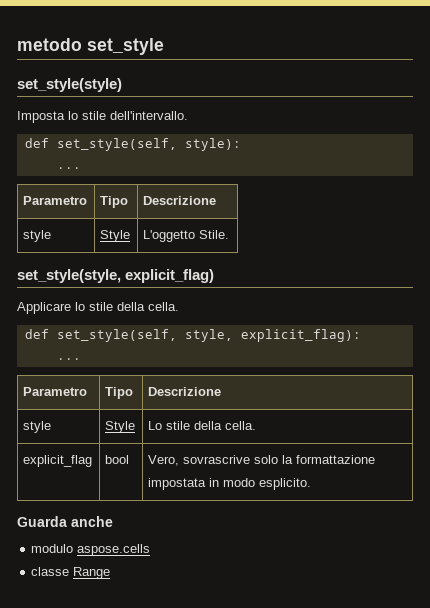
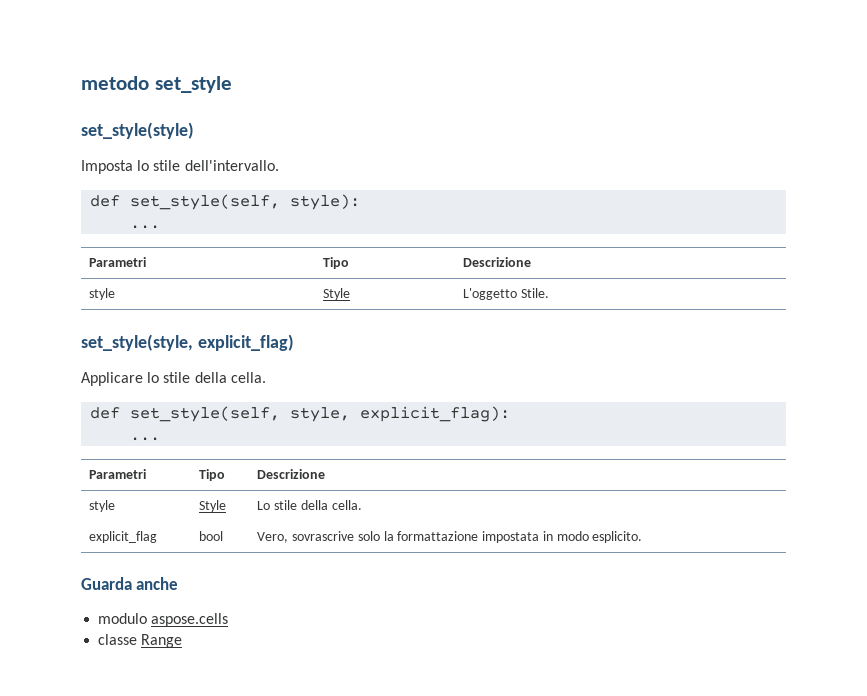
  def set_style(self, style):
  ...
- Parametro | Tipo | Descrizione
+ Parametri | Tipo | Descrizione
  def set_style(self, style, explicit_flag):
  ...
- Parametro | Tipo | Descrizione
+ Parametri | Tipo | Descrizione

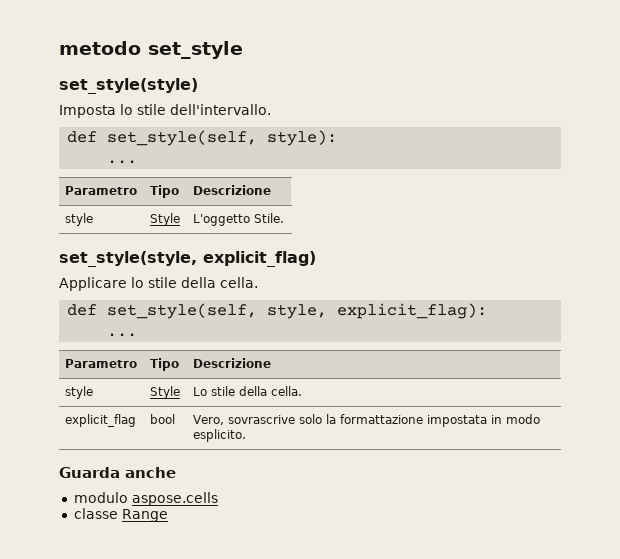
  def set_style(self, style):
  ...
- Parametri | Tipo | Descrizione
+ Parametro | Tipo | Descrizione
  def set_style(self, style, explicit_flag):
  ...
- Parametri | Tipo | Descrizione
+ Parametro | Tipo | Descrizione

